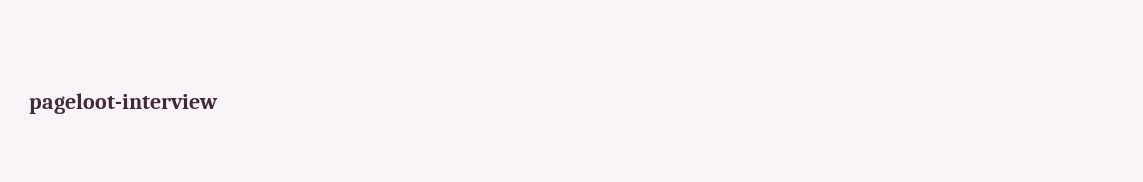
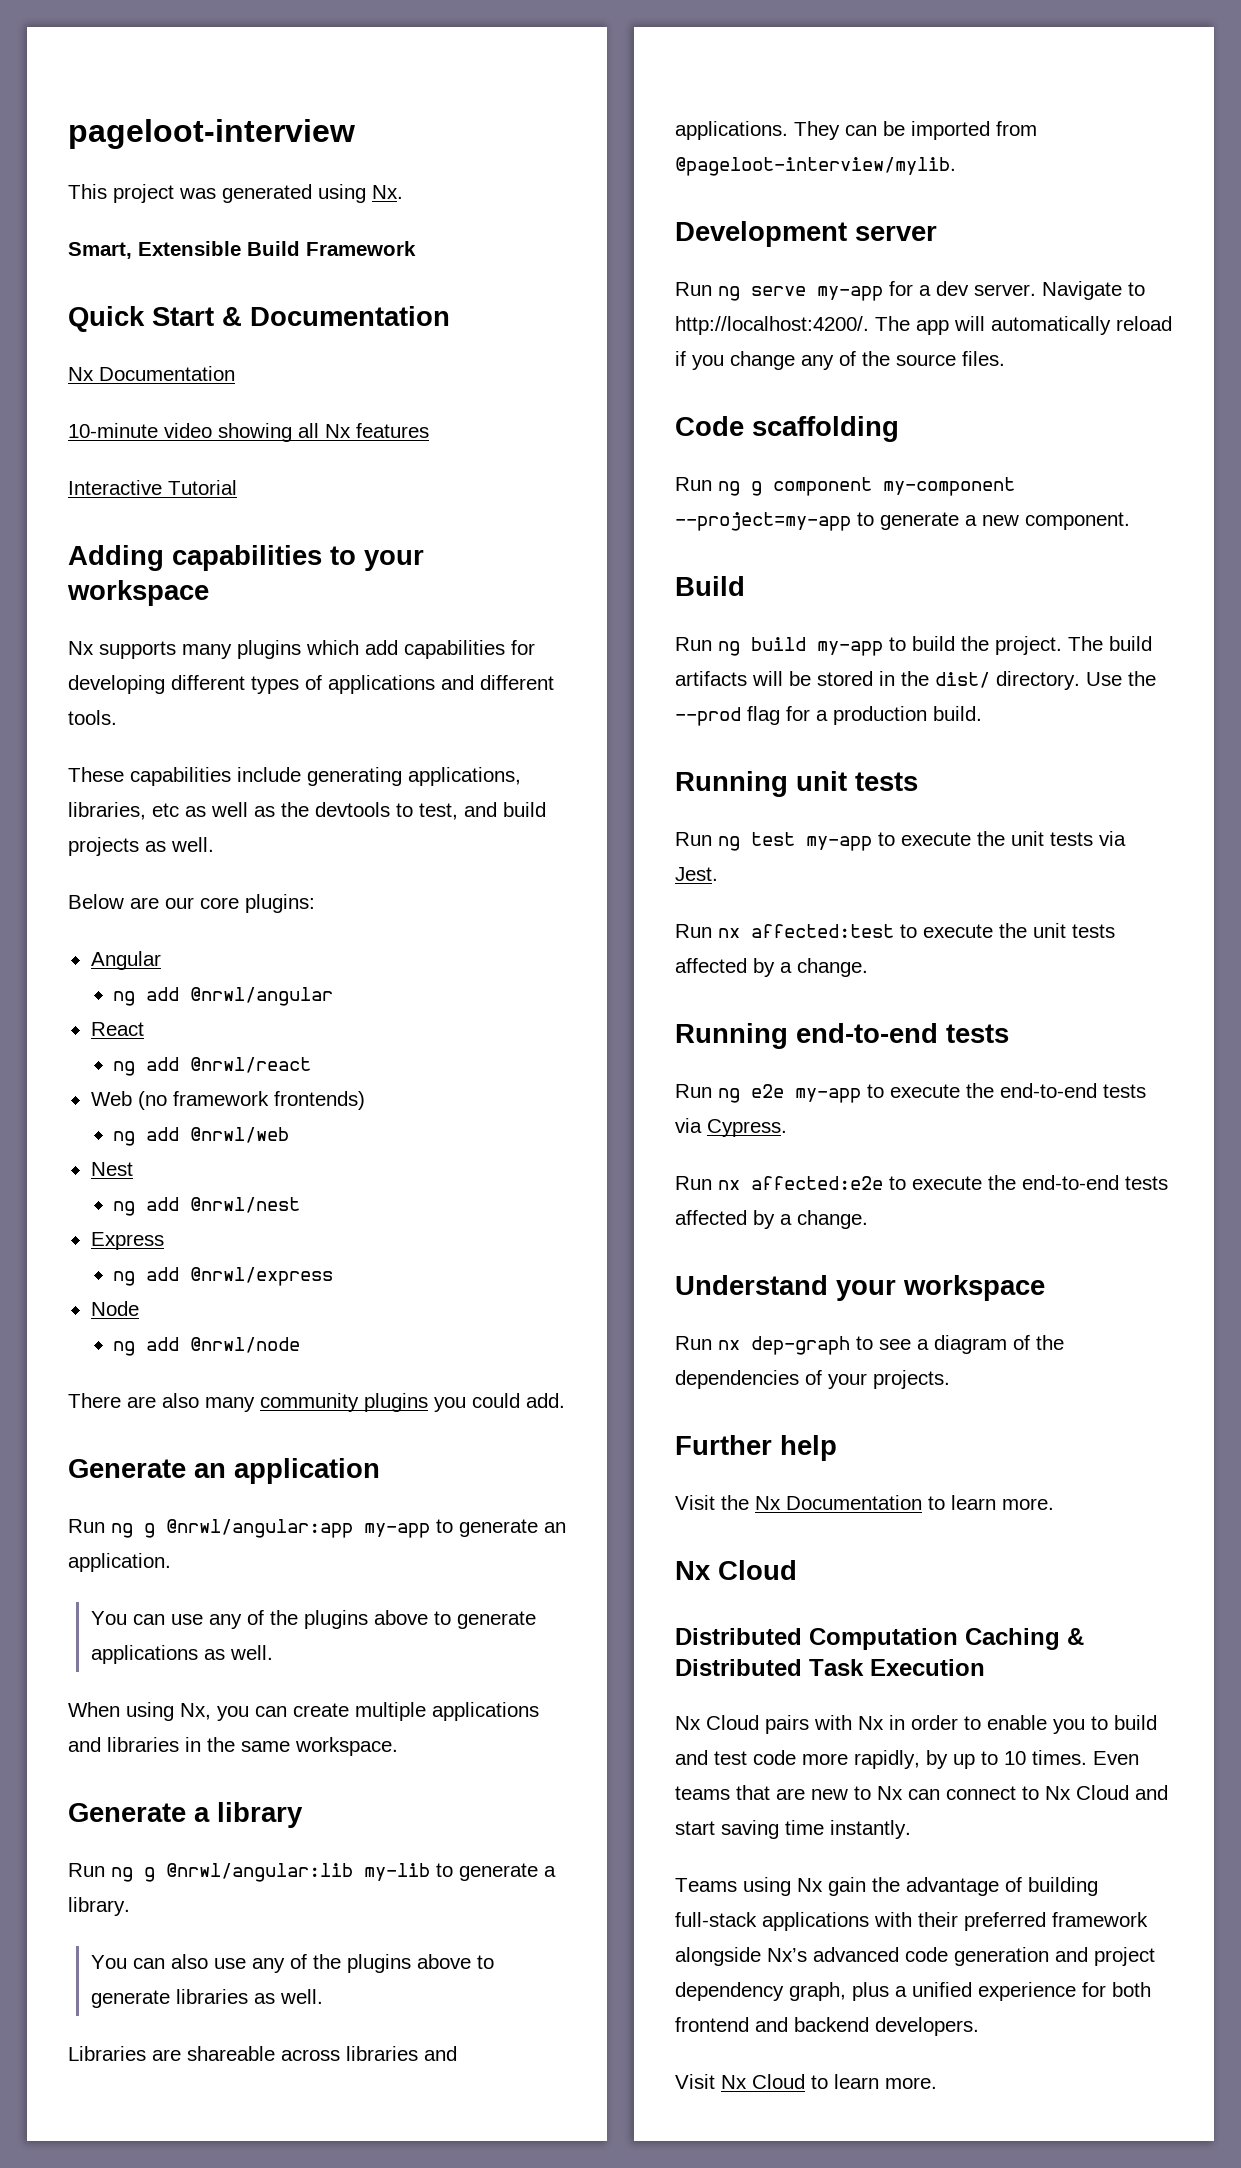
+ This project was generated using Nx.
+ Smart, Extensible Build Framework
+ Quick Start & Documentation
+ Nx Documentation
+ 10-minute video showing all Nx features
+ Interactive Tutorial
+ Adding capabilities to your workspace
+ Nx supports many plugins which add capabilities for developing different types of applications and different tools.
+ These capabilities include generating applications, libraries, etc as well as the devtools to test, and build projects as well.
+ Below are our core plugins:
+ Angular
+ ng add @nrwl/angular
+ React
+ ng add @nrwl/react
+ Web (no framework frontends)
+ ng add @nrwl/web
+ Nest
+ ng add @nrwl/nest
+ Express
+ ng add @nrwl/express
+ Node
+ ng add @nrwl/node
+ There are also many community plugins you could add.
+ Generate an application
+ Run ng g @nrwl/angular:app my-app to generate an application.
+ You can use any of the plugins above to generate applications as well.
+ When using Nx, you can create multiple applications and libraries in the same workspace.
+ Generate a library
+ Run ng g @nrwl/angular:lib my-lib to generate a library.
+ You can also use any of the plugins above to generate libraries as well.
+ Libraries are shareable across libraries and applications. They can be imported from @pageloot-interview/mylib.
+ Development server
+ Run ng serve my-app for a dev server. Navigate to http://localhost:4200/. The app will automatically reload if you change any of the source files.
+ Code scaffolding
+ Run ng g component my-component --project=my-app to generate a new component.
+ Build
+ Run ng build my-app to build the project. The build artifacts will be stored in the dist/ directory. Use the --prod flag for a production build.
+ Running unit tests
+ Run ng test my-app to execute the unit tests via Jest.
+ Run nx affected:test to execute the unit tests affected by a change.
+ Running end-to-end tests
+ Run ng e2e my-app to execute the end-to-end tests via Cypress.
+ Run nx affected:e2e to execute the end-to-end tests affected by a change.
+ Understand your workspace
+ Run nx dep-graph to see a diagram of the dependencies of your projects.
+ Further help
+ Visit the Nx Documentation to learn more.
+ Nx Cloud
+ Distributed Computation Caching & Distributed Task Execution
+ Nx Cloud pairs with Nx in order to enable you to build and test code more rapidly, by up to 10 times. Even teams that are new to Nx can connect to Nx Cloud and start saving time instantly.
+ Teams using Nx gain the advantage of building full-stack applications with their preferred framework alongside Nx’s advanced code generation and project dependency graph, plus a unified experience for both frontend and backend developers.
+ Visit Nx Cloud to learn more.

